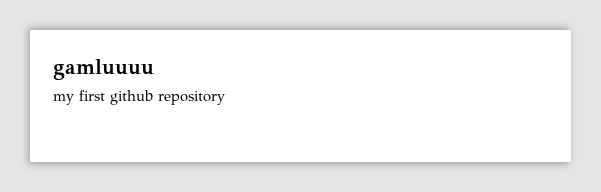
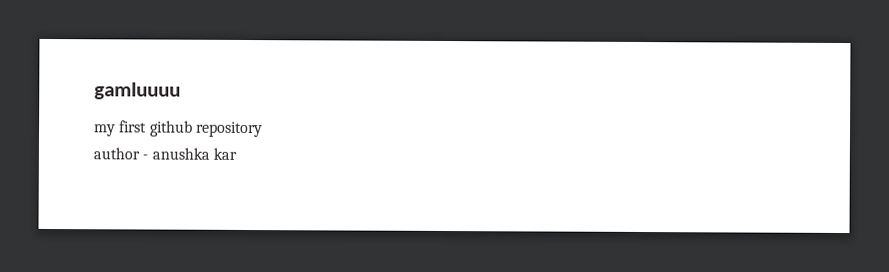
+ author - anushka kar

